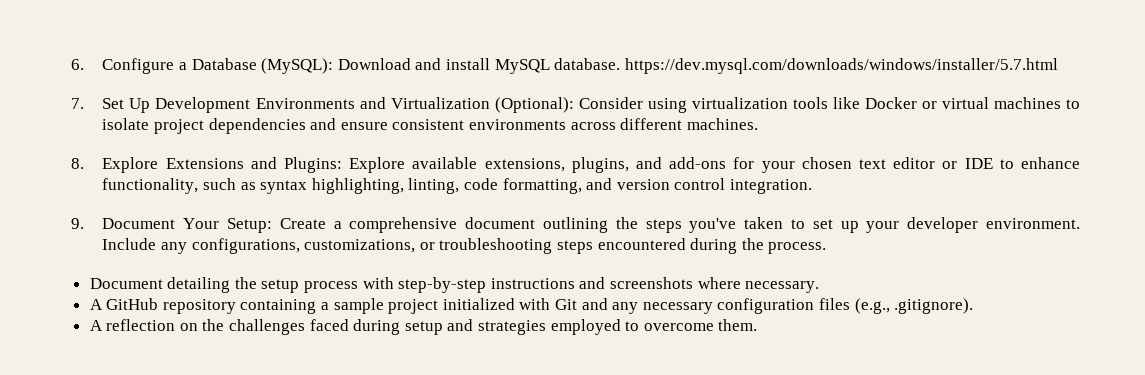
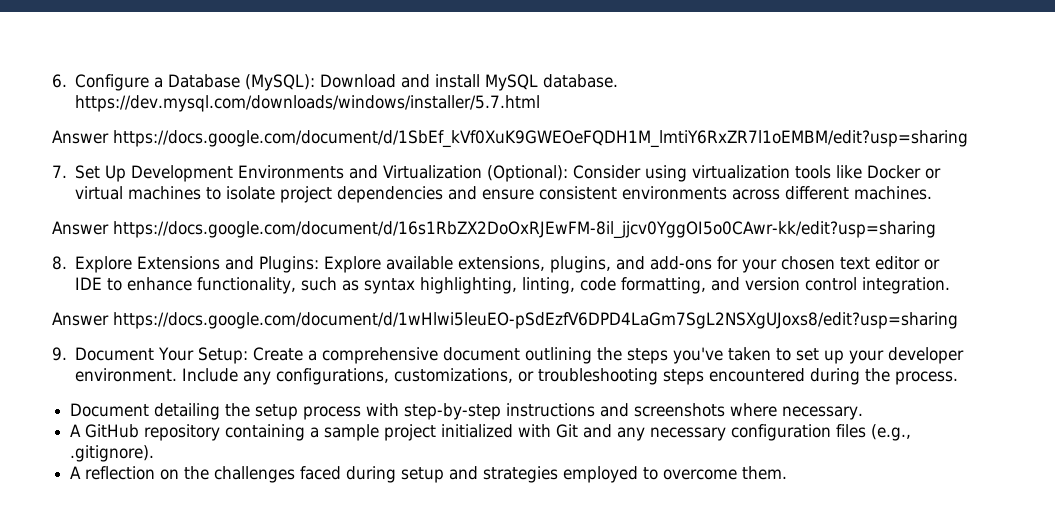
+ Answer https://docs.google.com/document/d/1SbEf_kVf0XuK9GWEOeFQDH1M_lmtiY6RxZR7l1oEMBM/edit?usp=sharing
+ Answer https://docs.google.com/document/d/16s1RbZX2DoOxRJEwFM-8il_jjcv0YggOI5o0CAwr-kk/edit?usp=sharing
+ Answer https://docs.google.com/document/d/1wHlwi5leuEO-pSdEzfV6DPD4LaGm7SgL2NSXgUJoxs8/edit?usp=sharing

